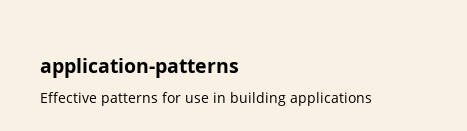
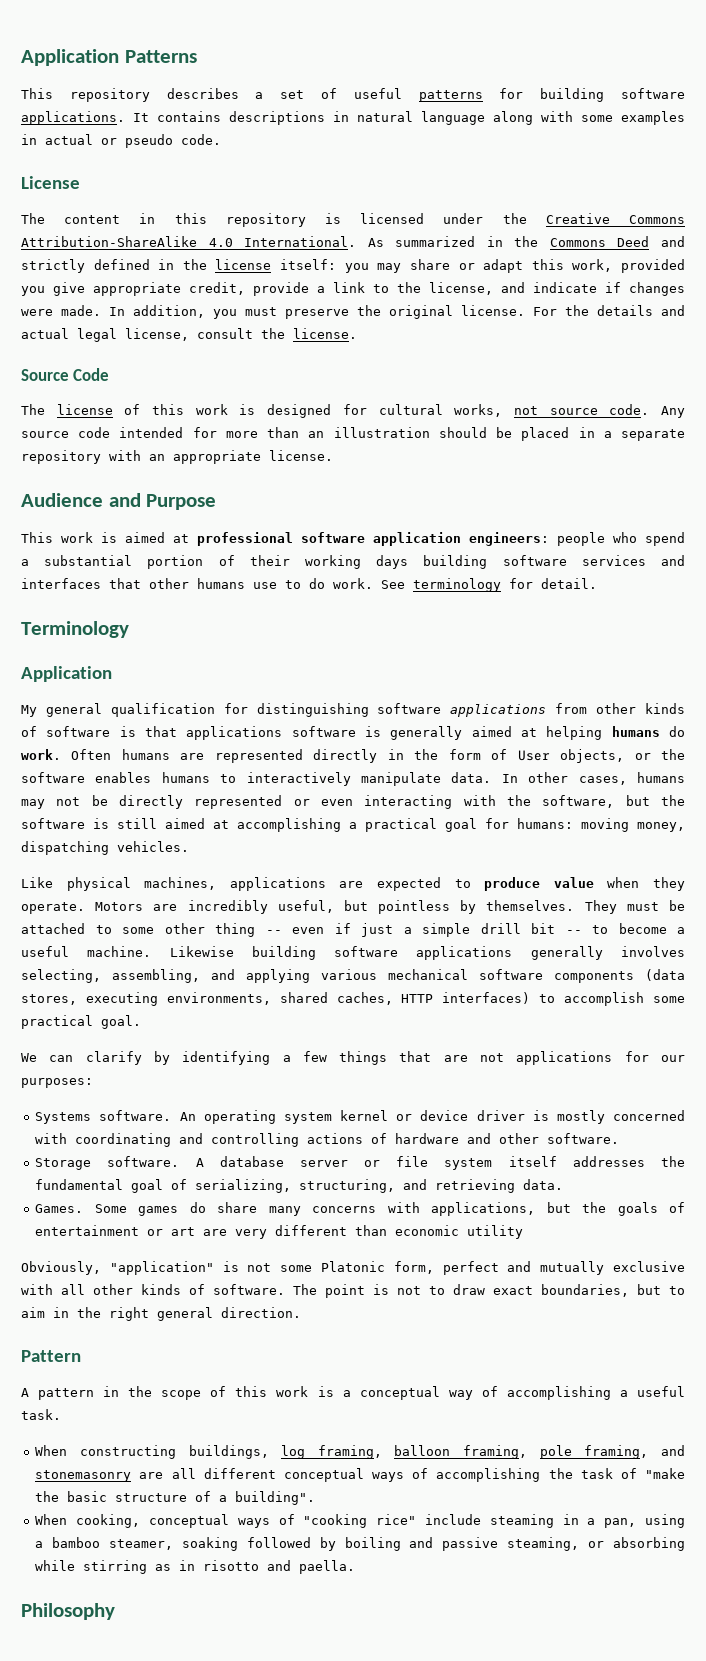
- application-patterns
- Effective patterns for use in building applications
+ Application Patterns
+ This repository describes a set of useful patterns for building software applications. It contains descriptions in natural language along with some examples in actual or pseudo code.
+ License
+ The content in this repository is licensed under the Creative Commons Attribution-ShareAlike 4.0 International. As summarized in the Commons Deed and strictly defined in the license itself: you may share or adapt this work, provided you give appropriate credit, provide a link to the license, and indicate if changes were made. In addition, you must preserve the original license. For the details and actual legal license, consult the license.
+ Source Code
+ The license of this work is designed for cultural works, not source code. Any source code intended for more than an illustration should be placed in a separate repository with an appropriate license.
+ Audience and Purpose
+ This work is aimed at professional software application engineers: people who spend a substantial portion of their working days building software services and interfaces that other humans use to do work. See terminology for detail.
+ Terminology
+ Application
+ My general qualification for distinguishing software applications from other kinds of software is that applications software is generally aimed at helping humans do work. Often humans are represented directly in the form of User objects, or the software enables humans to interactively manipulate data. In other cases, humans may not be directly represented or even interacting with the software, but the software is still aimed at accomplishing a practical goal for humans: moving money, dispatching vehicles.
+ Like physical machines, applications are expected to produce value when they operate. Motors are incredibly useful, but pointless by themselves. They must be attached to some other thing -- even if just a simple drill bit -- to become a useful machine. Likewise building software applications generally involves selecting, assembling, and applying various mechanical software components (data stores, executing environments, shared caches, HTTP interfaces) to accomplish some practical goal.
+ We can clarify by identifying a few things that are not applications for our purposes:
+ Systems software. An operating system kernel or device driver is mostly concerned with coordinating and controlling actions of hardware and other software.
+ Storage software. A database server or file system itself addresses the fundamental goal of serializing, structuring, and retrieving data.
+ Games. Some games do share many concerns with applications, but the goals of entertainment or art are very different than economic utility
+ Obviously, "application" is not some Platonic form, perfect and mutually exclusive with all other kinds of software. The point is not to draw exact boundaries, but to aim in the right general direction.
+ Pattern
+ A pattern in the scope of this work is a conceptual way of accomplishing a useful task.
+ When constructing buildings, log framing, balloon framing, pole framing, and stonemasonry are all different conceptual ways of accomplishing the task of "make the basic structure of a building".
+ When cooking, conceptual ways of "cooking rice" include steaming in a pan, using a bamboo steamer, soaking followed by boiling and passive steaming, or absorbing while stirring as in risotto and paella.
+ Philosophy

